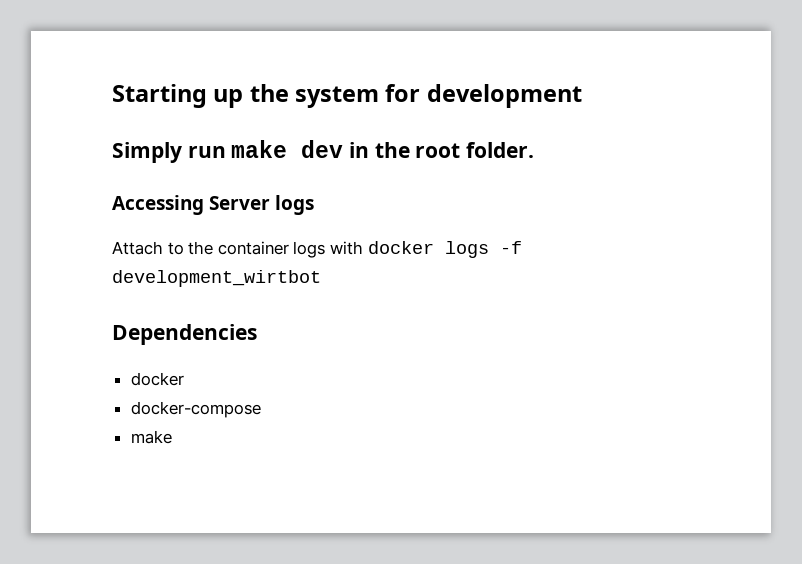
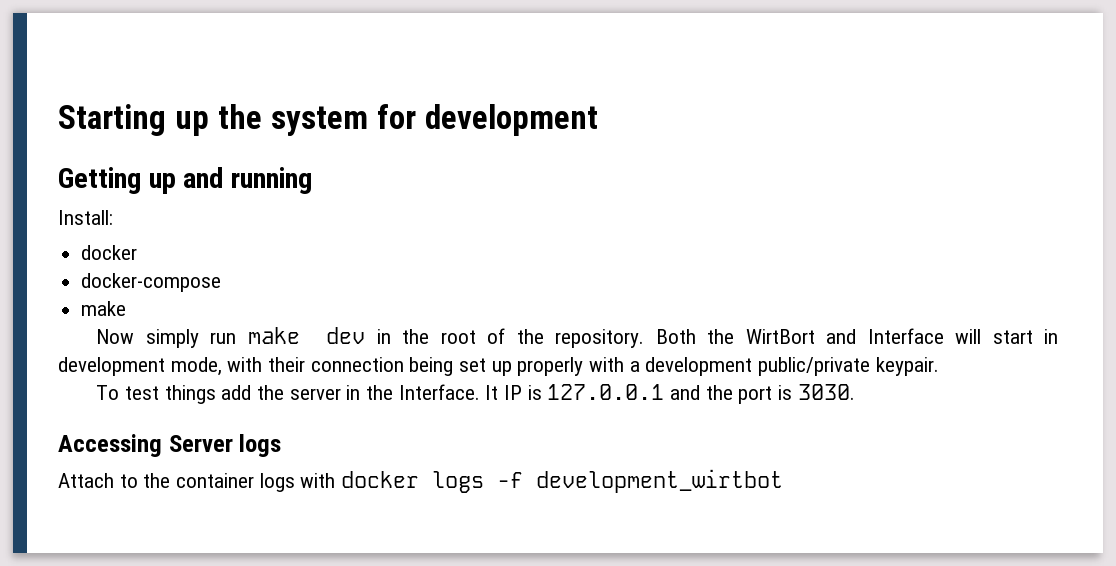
- Simply run make dev in the root folder.
+ Getting up and running
+ Install:
+ docker
+ docker-compose
+ make
+ Now simply run make dev in the root of the repository. Both the WirtBort and Interface will start in development mode, with their connection being set up properly with a development public/private keypair.
+ To test things add the server in the Interface. It IP is 127.0.0.1 and the port is 3030.
- Dependencies
- docker
- docker-compose
- make

